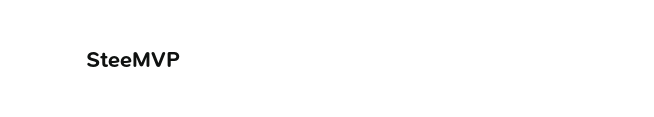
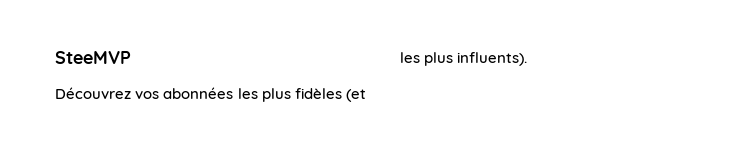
+ Découvrez vos abonnées les plus fidèles (et les plus influents).

